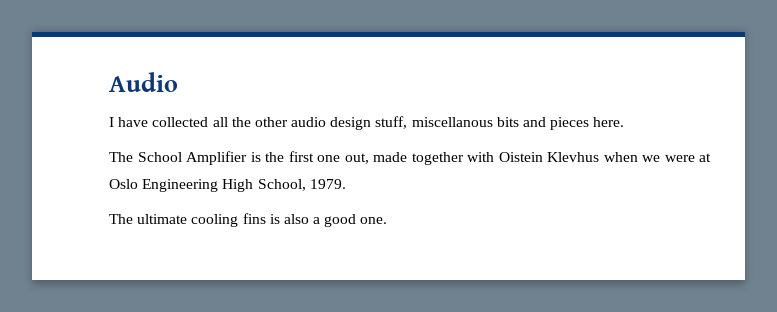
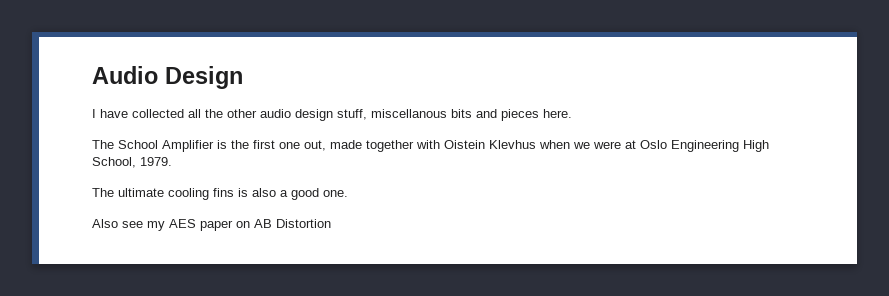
- Audio
+ Audio Design
+ Also see my AES paper on AB Distortion

